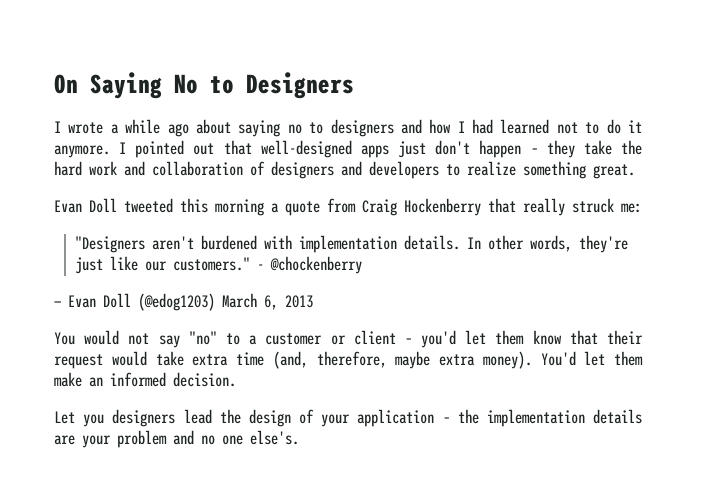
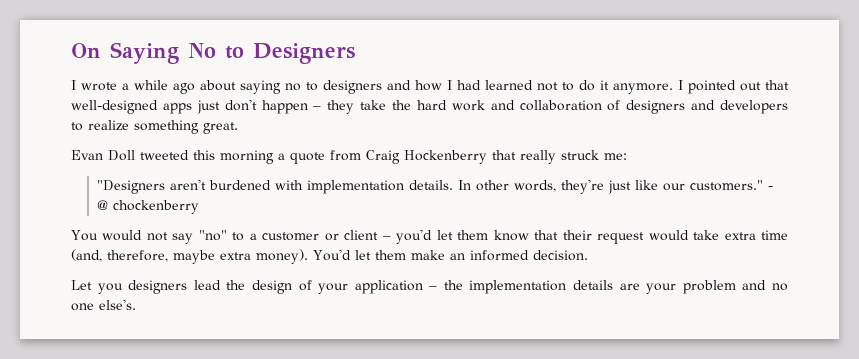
- - @chockenberry
- — Evan Doll (@edog1203) March 6, 2013
+ - @ chockenberry

